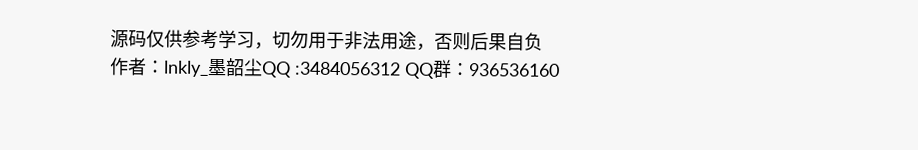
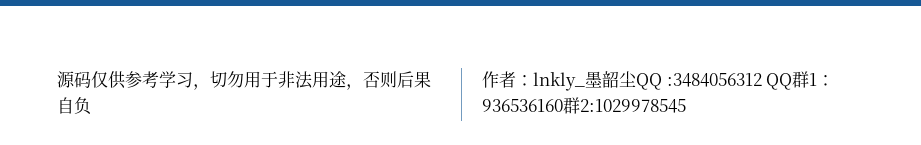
- 作者：lnkly_墨韶尘QQ :3484056312 QQ群：936536160
+ 作者：lnkly_墨韶尘QQ :3484056312 QQ群1：936536160群2:1029978545

